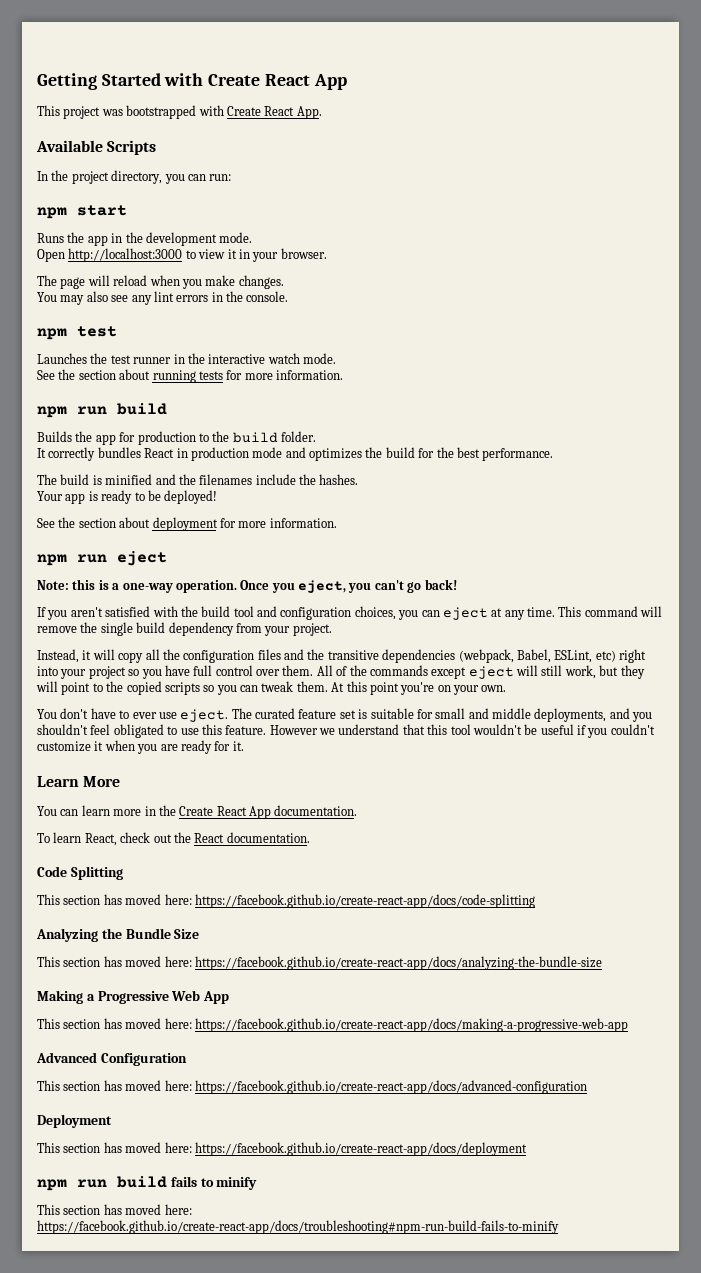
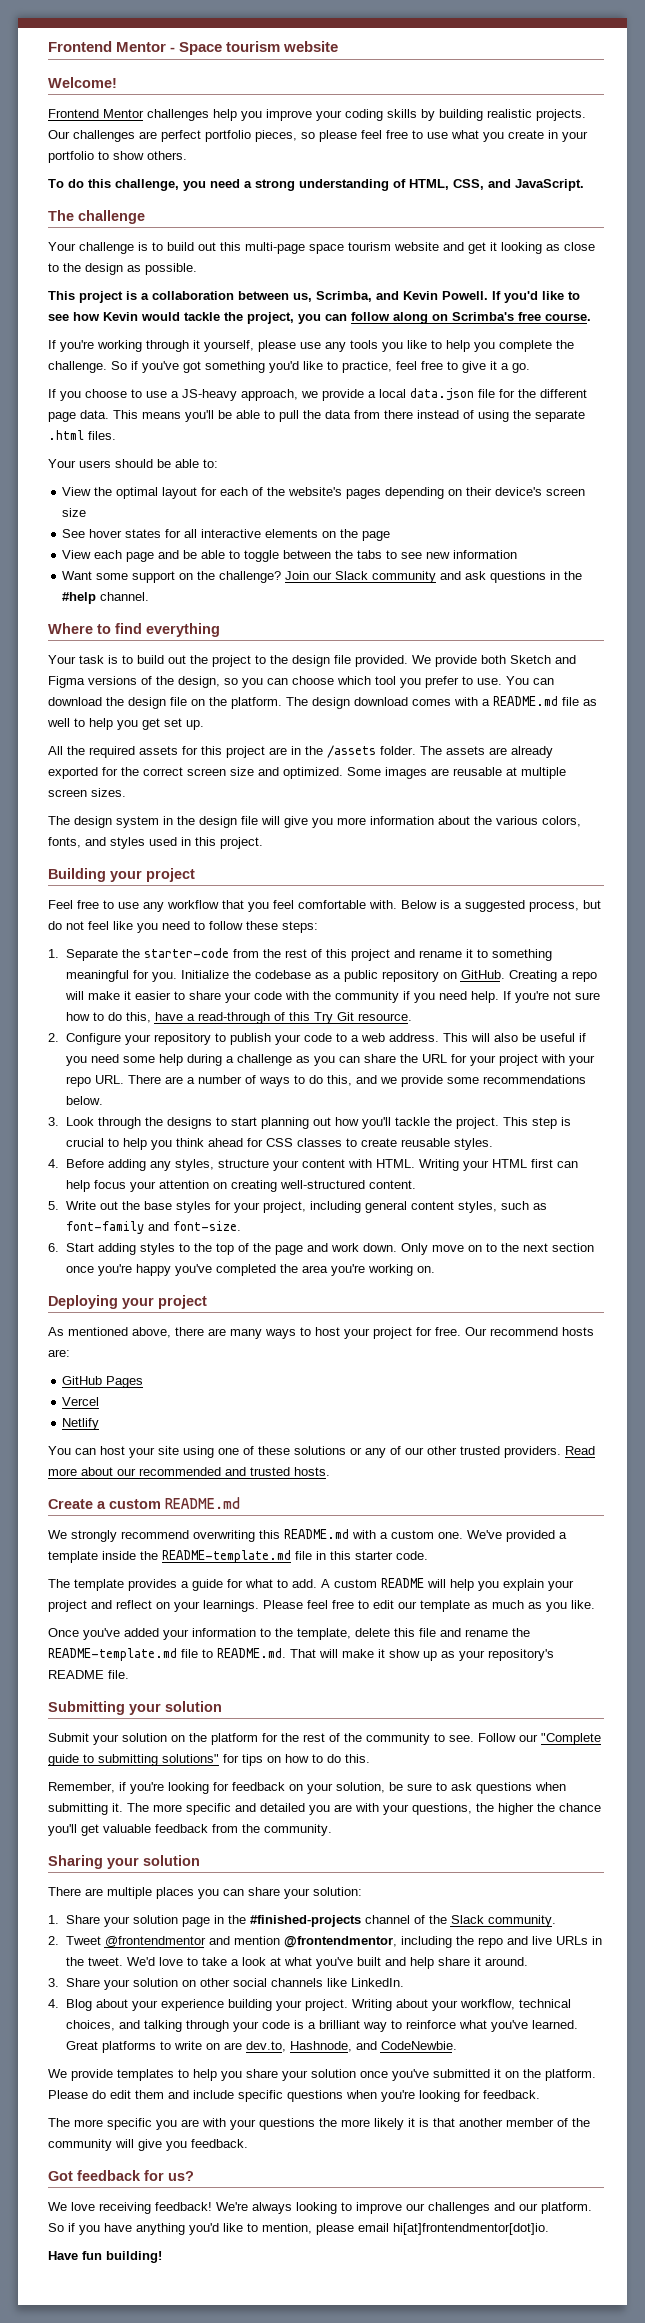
- Getting Started with Create React App
- This project was bootstrapped with Create React App.
- Available Scripts
- In the project directory, you can run:
- npm start
- Runs the app in the development mode.
- Open http://localhost:3000 to view it in your browser.
- The page will reload when you make changes.
- You may also see any lint errors in the console.
- npm test
- Launches the test runner in the interactive watch mode.
- See the section about running tests for more information.
- npm run build
- Builds the app for production to the build folder.
- It correctly bundles React in production mode and optimizes the build for the best performance.
- The build is minified and the filenames include the hashes.
- Your app is ready to be deployed!
- See the section about deployment for more information.
- npm run eject
- Note: this is a one-way operation. Once you eject, you can't go back!
- If you aren't satisfied with the build tool and configuration choices, you can eject at any time. This command will remove the single build dependency from your project.
- Instead, it will copy all the configuration files and the transitive dependencies (webpack, Babel, ESLint, etc) right into your project so you have full control over them. All of the commands except eject will still work, but they will point to the copied scripts so you can tweak them. At this point you're on your own.
- You don't have to ever use eject. The curated feature set is suitable for small and middle deployments, and you shouldn't feel obligated to use this feature. However we understand that this tool wouldn't be useful if you couldn't customize it when you are ready for it.
- Learn More
- You can learn more in the Create React App documentation.
- To learn React, check out the React documentation.
- Code Splitting
- This section has moved here: https://facebook.github.io/create-react-app/docs/code-splitting
- Analyzing the Bundle Size
- This section has moved here: https://facebook.github.io/create-react-app/docs/analyzing-the-bundle-size
- Making a Progressive Web App
- This section has moved here: https://facebook.github.io/create-react-app/docs/making-a-progressive-web-app
- Advanced Configuration
- This section has moved here: https://facebook.github.io/create-react-app/docs/advanced-configuration
- Deployment
- This section has moved here: https://facebook.github.io/create-react-app/docs/deployment
- npm run build fails to minify
- This section has moved here: https://facebook.github.io/create-react-app/docs/troubleshooting#npm-run-build-fails-to-minify
+ Frontend Mentor - Space tourism website
+ Welcome!
+ Frontend Mentor challenges help you improve your coding skills by building realistic projects. Our challenges are perfect portfolio pieces, so please feel free to use what you create in your portfolio to show others.
+ To do this challenge, you need a strong understanding of HTML, CSS, and JavaScript.
+ The challenge
+ Your challenge is to build out this multi-page space tourism website and get it looking as close to the design as possible.
+ This project is a collaboration between us, Scrimba, and Kevin Powell. If you'd like to see how Kevin would tackle the project, you can follow along on Scrimba's free course.
+ If you're working through it yourself, please use any tools you like to help you complete the challenge. So if you've got something you'd like to practice, feel free to give it a go.
+ If you choose to use a JS-heavy approach, we provide a local data.json file for the different page data. This means you'll be able to pull the data from there instead of using the separate .html files.
+ Your users should be able to:
+ View the optimal layout for each of the website's pages depending on their device's screen size
+ See hover states for all interactive elements on the page
+ View each page and be able to toggle between the tabs to see new information
+ Want some support on the challenge? Join our Slack community and ask questions in the #help channel.
+ Where to find everything
+ Your task is to build out the project to the design file provided. We provide both Sketch and Figma versions of the design, so you can choose which tool you prefer to use. You can download the design file on the platform. The design download comes with a README.md file as well to help you get set up.
+ All the required assets for this project are in the /assets folder. The assets are already exported for the correct screen size and optimized. Some images are reusable at multiple screen sizes.
+ The design system in the design file will give you more information about the various colors, fonts, and styles used in this project.
+ Building your project
+ Feel free to use any workflow that you feel comfortable with. Below is a suggested process, but do not feel like you need to follow these steps:
+ 1. Separate the starter-code from the rest of this project and rename it to something meaningful for you. Initialize the codebase as a public repository on GitHub. Creating a repo will make it easier to share your code with the community if you need help. If you're not sure how to do this, have a read-through of this Try Git resource.
+ 2. Configure your repository to publish your code to a web address. This will also be useful if you need some help during a challenge as you can share the URL for your project with your repo URL. There are a number of ways to do this, and we provide some recommendations below.
+ 3. Look through the designs to start planning out how you'll tackle the project. This step is crucial to help you think ahead for CSS classes to create reusable styles.
+ 4. Before adding any styles, structure your content with HTML. Writing your HTML first can help focus your attention on creating well-structured content.
+ 5. Write out the base styles for your project, including general content styles, such as font-family and font-size.
+ 6. Start adding styles to the top of the page and work down. Only move on to the next section once you're happy you've completed the area you're working on.
+ Deploying your project
+ As mentioned above, there are many ways to host your project for free. Our recommend hosts are:
+ GitHub Pages
+ Vercel
+ Netlify
+ You can host your site using one of these solutions or any of our other trusted providers. Read more about our recommended and trusted hosts.
+ Create a custom README.md
+ We strongly recommend overwriting this README.md with a custom one. We've provided a template inside the README-template.md file in this starter code.
+ The template provides a guide for what to add. A custom README will help you explain your project and reflect on your learnings. Please feel free to edit our template as much as you like.
+ Once you've added your information to the template, delete this file and rename the README-template.md file to README.md. That will make it show up as your repository's README file.
+ Submitting your solution
+ Submit your solution on the platform for the rest of the community to see. Follow our "Complete guide to submitting solutions" for tips on how to do this.
+ Remember, if you're looking for feedback on your solution, be sure to ask questions when submitting it. The more specific and detailed you are with your questions, the higher the chance you'll get valuable feedback from the community.
+ Sharing your solution
+ There are multiple places you can share your solution:
+ 1. Share your solution page in the #finished-projects channel of the Slack community.
+ 2. Tweet @frontendmentor and mention @frontendmentor, including the repo and live URLs in the tweet. We'd love to take a look at what you've built and help share it around.
+ 3. Share your solution on other social channels like LinkedIn.
+ 4. Blog about your experience building your project. Writing about your workflow, technical choices, and talking through your code is a brilliant way to reinforce what you've learned. Great platforms to write on are dev.to, Hashnode, and CodeNewbie.
+ We provide templates to help you share your solution once you've submitted it on the platform. Please do edit them and include specific questions when you're looking for feedback.
+ The more specific you are with your questions the more likely it is that another member of the community will give you feedback.
+ Got feedback for us?
+ We love receiving feedback! We're always looking to improve our challenges and our platform. So if you have anything you'd like to mention, please email hi[at]frontendmentor[dot]io.
+ Have fun building!

